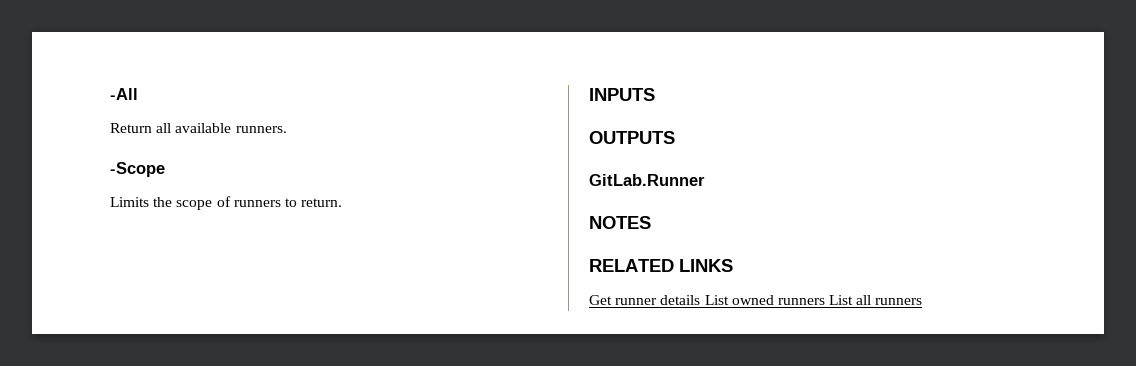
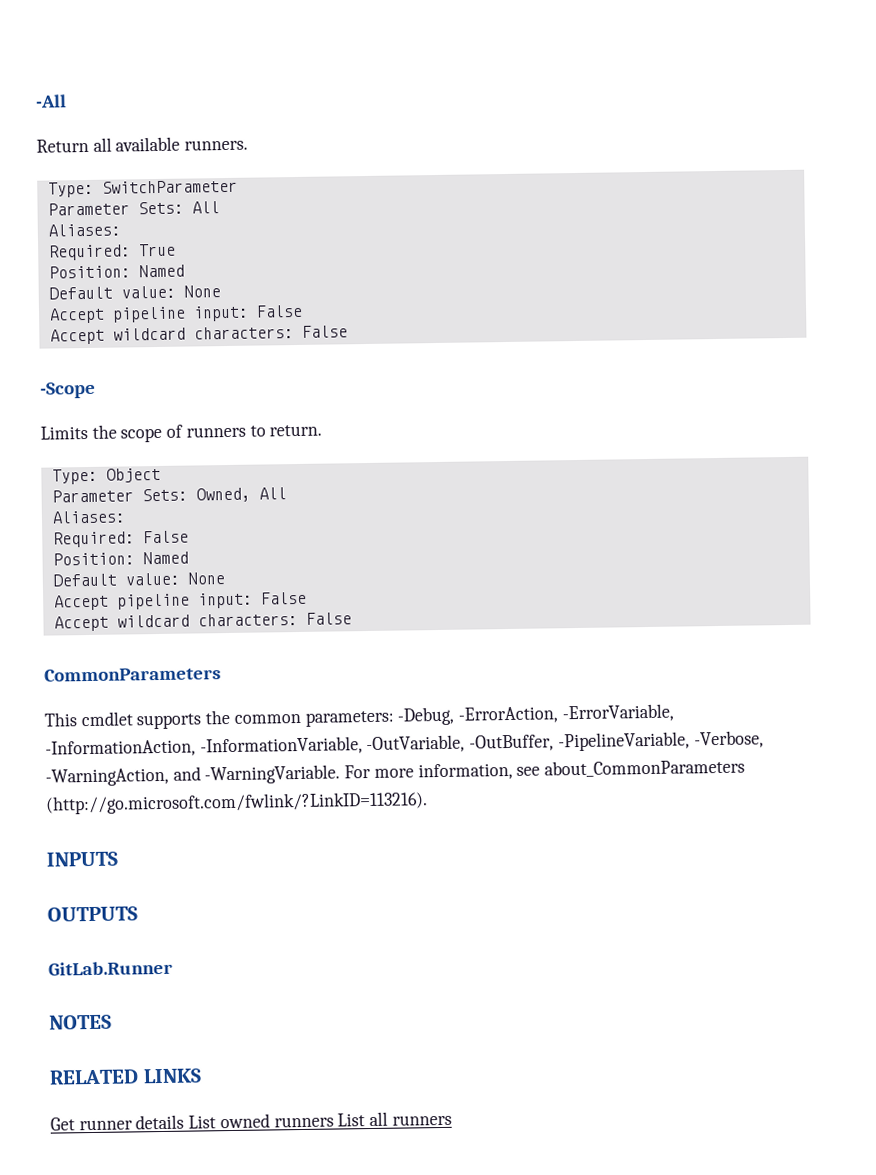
+ Type: SwitchParameter
+ Parameter Sets: All
+ Aliases:
+ Required: True
+ Position: Named
+ Default value: None
+ Accept pipeline input: False
+ Accept wildcard characters: False
+ Type: Object
+ Parameter Sets: Owned, All
+ Aliases:
+ Required: False
+ Position: Named
+ Default value: None
+ Accept pipeline input: False
+ Accept wildcard characters: False
+ CommonParameters
+ This cmdlet supports the common parameters: -Debug, -ErrorAction, -ErrorVariable, -InformationAction, -InformationVariable, -OutVariable, -OutBuffer, -PipelineVariable, -Verbose, -WarningAction, and -WarningVariable. For more information, see about_CommonParameters (http://go.microsoft.com/fwlink/?LinkID=113216).

